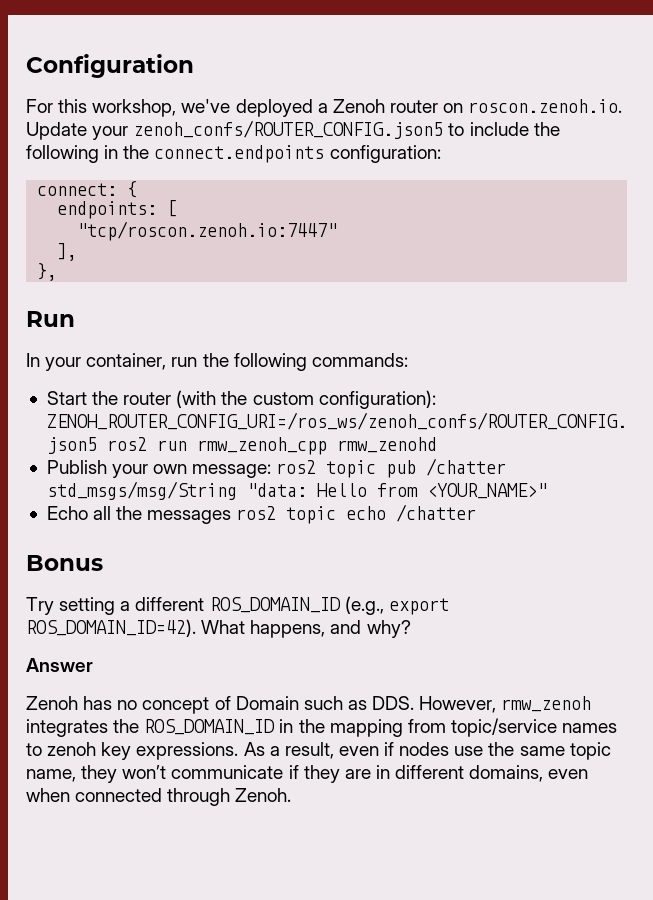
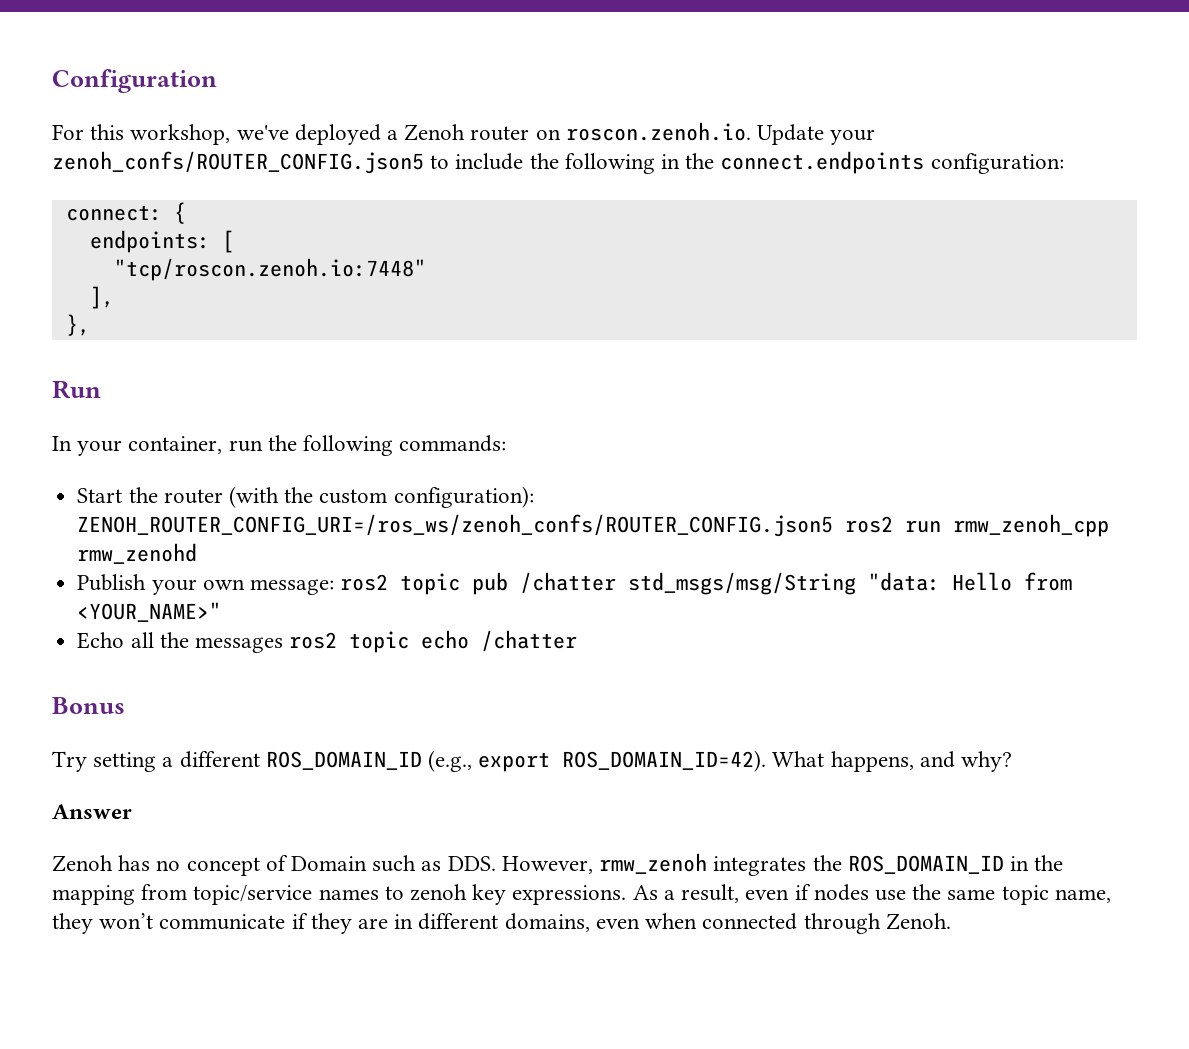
- "tcp/roscon.zenoh.io:7447"
+ "tcp/roscon.zenoh.io:7448"

